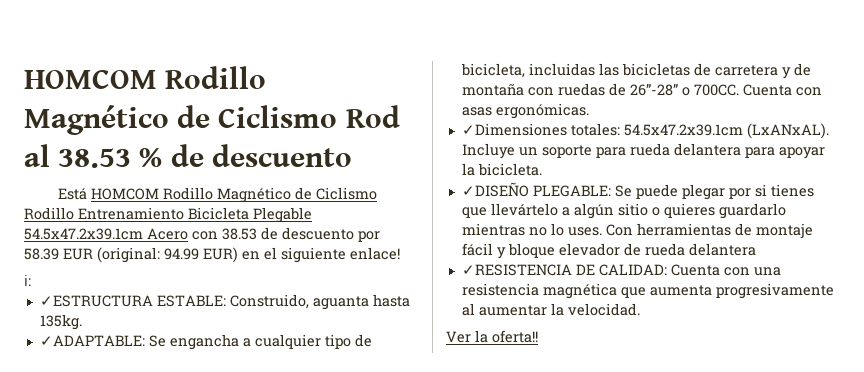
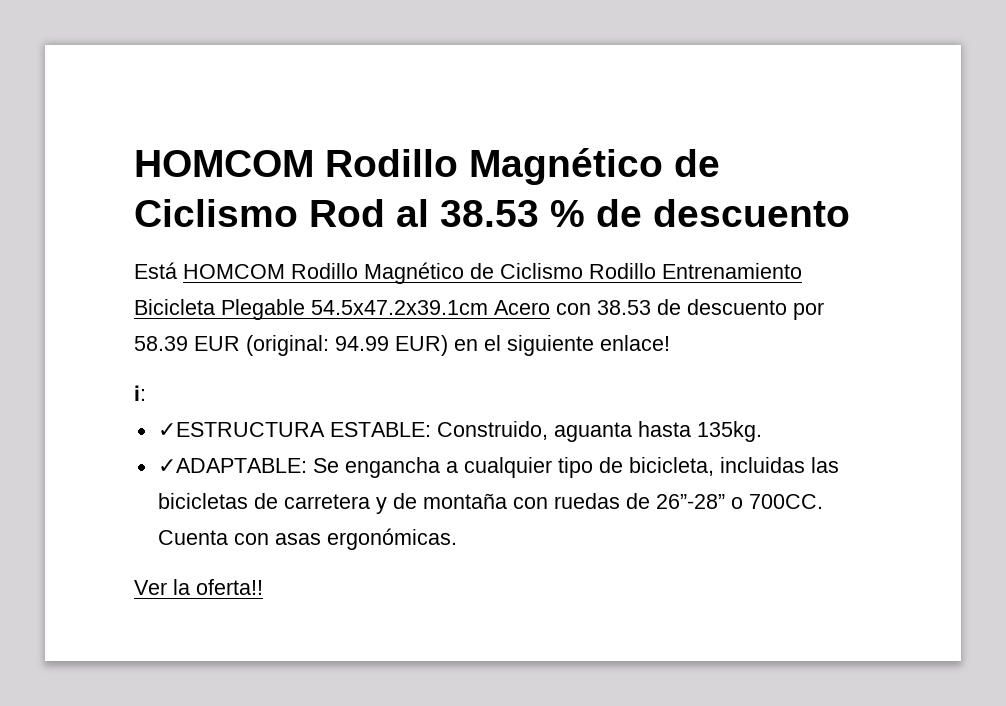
- ✓Dimensiones totales: 54.5x47.2x39.1cm (LxANxAL). Incluye un soporte para rueda delantera para apoyar la bicicleta.
- ✓DISEÑO PLEGABLE: Se puede plegar por si tienes que llevártelo a algún sitio o quieres guardarlo mientras no lo uses. Con herramientas de montaje fácil y bloque elevador de rueda delantera
- ✓RESISTENCIA DE CALIDAD: Cuenta con una resistencia magnética que aumenta progresivamente al aumentar la velocidad.

